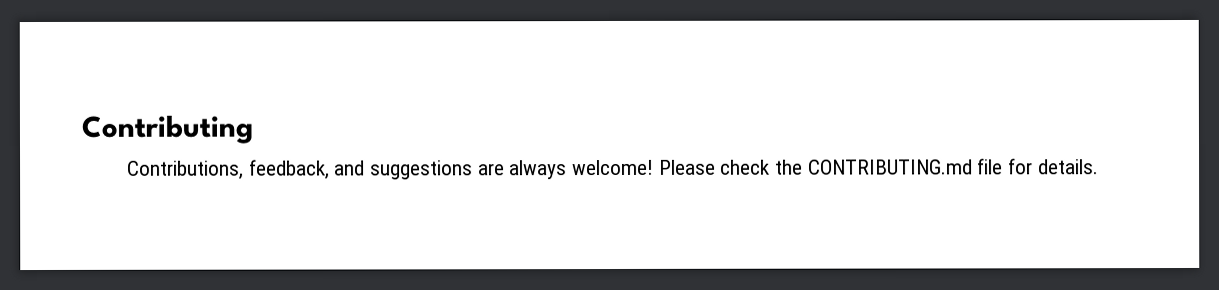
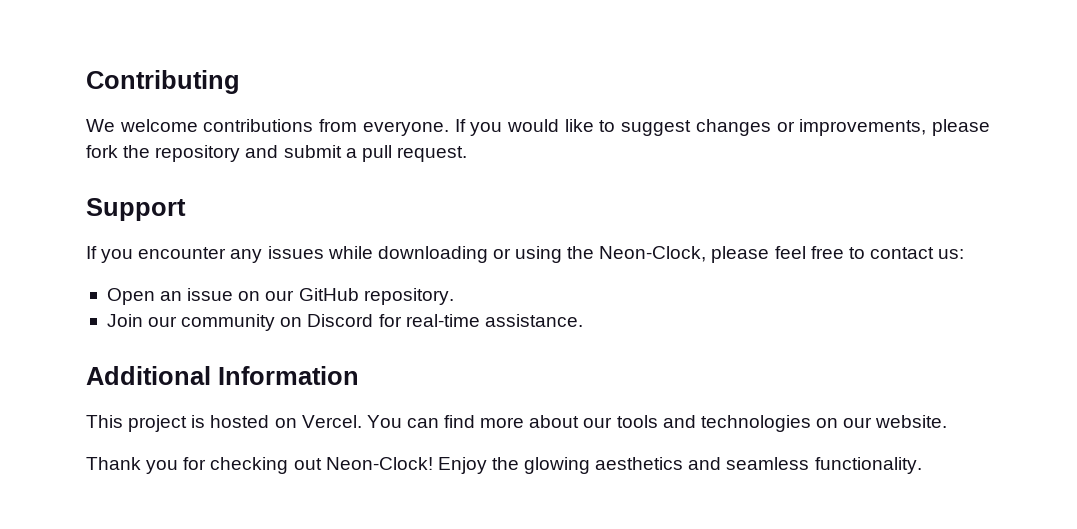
- Contributions, feedback, and suggestions are always welcome! Please check the CONTRIBUTING.md file for details.
+ We welcome contributions from everyone. If you would like to suggest changes or improvements, please fork the repository and submit a pull request.
+ Support
+ If you encounter any issues while downloading or using the Neon-Clock, please feel free to contact us:
+ Open an issue on our GitHub repository.
+ Join our community on Discord for real-time assistance.
+ Additional Information
+ This project is hosted on Vercel. You can find more about our tools and technologies on our website.
+ Thank you for checking out Neon-Clock! Enjoy the glowing aesthetics and seamless functionality.

